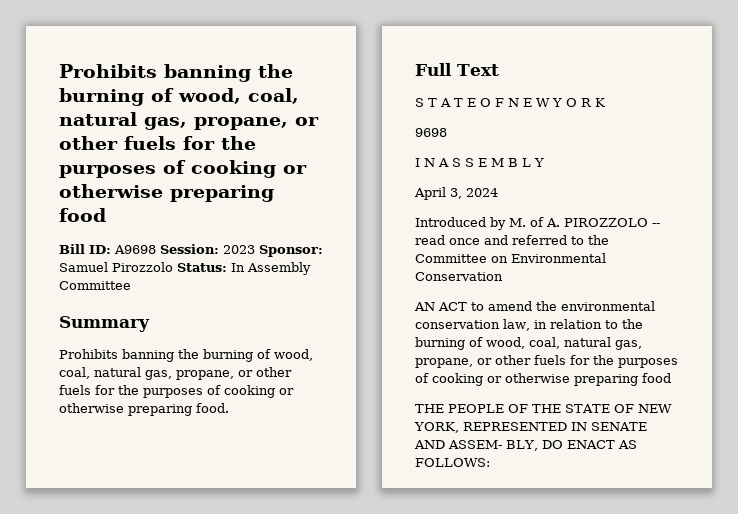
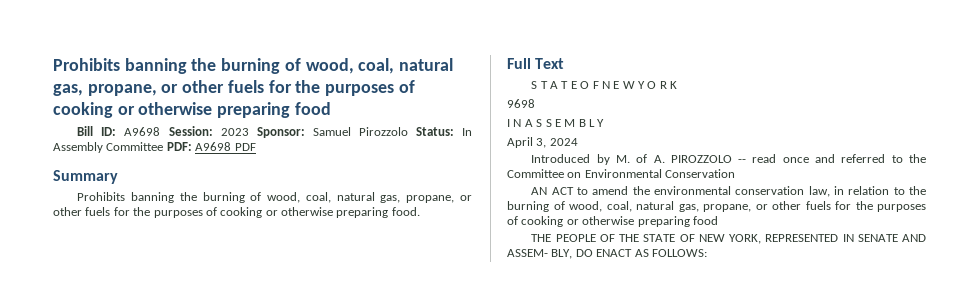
- Bill ID: A9698 Session: 2023 Sponsor: Samuel Pirozzolo Status: In Assembly Committee
+ Bill ID: A9698 Session: 2023 Sponsor: Samuel Pirozzolo Status: In Assembly Committee PDF: A9698 PDF

